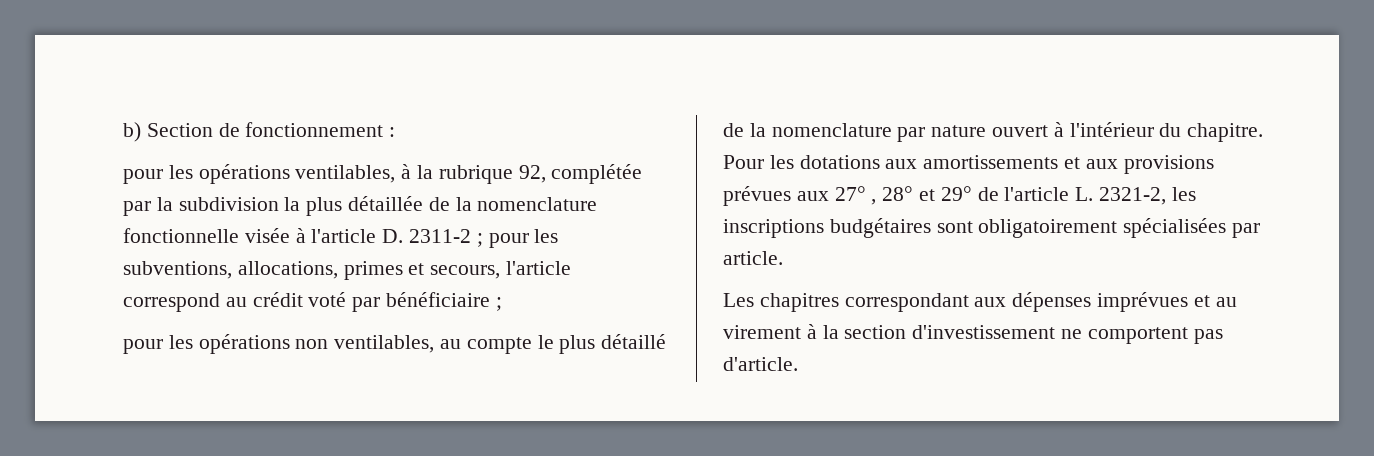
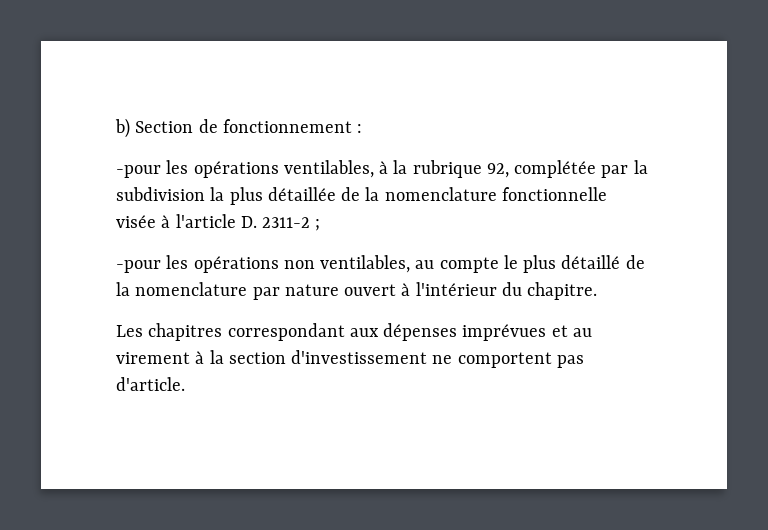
- pour les opérations ventilables, à la rubrique 92, complétée par la subdivision la plus détaillée de la nomenclature fonctionnelle visée à l'article D. 2311-2 ; pour les subventions, allocations, primes et secours, l'article correspond au crédit voté par bénéficiaire ;
- pour les opérations non ventilables, au compte le plus détaillé de la nomenclature par nature ouvert à l'intérieur du chapitre. Pour les dotations aux amortissements et aux provisions prévues aux 27° , 28° et 29° de l'article L. 2321-2, les inscriptions budgétaires sont obligatoirement spécialisées par article.
+ -pour les opérations ventilables, à la rubrique 92, complétée par la subdivision la plus détaillée de la nomenclature fonctionnelle visée à l'article D. 2311-2 ;
+ -pour les opérations non ventilables, au compte le plus détaillé de la nomenclature par nature ouvert à l'intérieur du chapitre.

